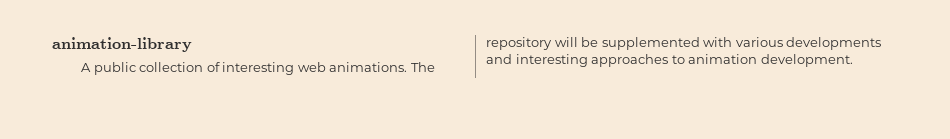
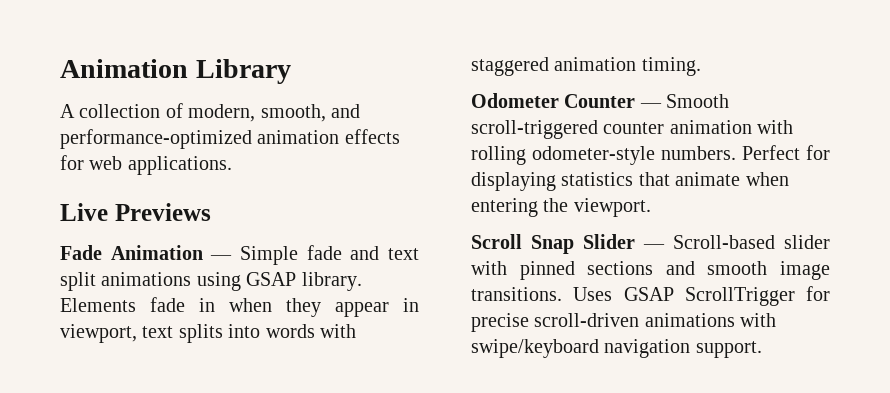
- animation-library
+ Animation Library
- A public collection of interesting web animations. The repository will be supplemented with various developments and interesting approaches to animation development.
+ A collection of modern, smooth, and performance-optimized animation effects for web applications.
+ Live Previews
+ Fade Animation — Simple fade and text split animations using GSAP library. Elements fade in when they appear in viewport, text splits into words with staggered animation timing.
+ Odometer Counter — Smooth scroll-triggered counter animation with rolling odometer-style numbers. Perfect for displaying statistics that animate when entering the viewport.
+ Scroll Snap Slider — Scroll-based slider with pinned sections and smooth image transitions. Uses GSAP ScrollTrigger for precise scroll-driven animations with swipe/keyboard navigation support.

